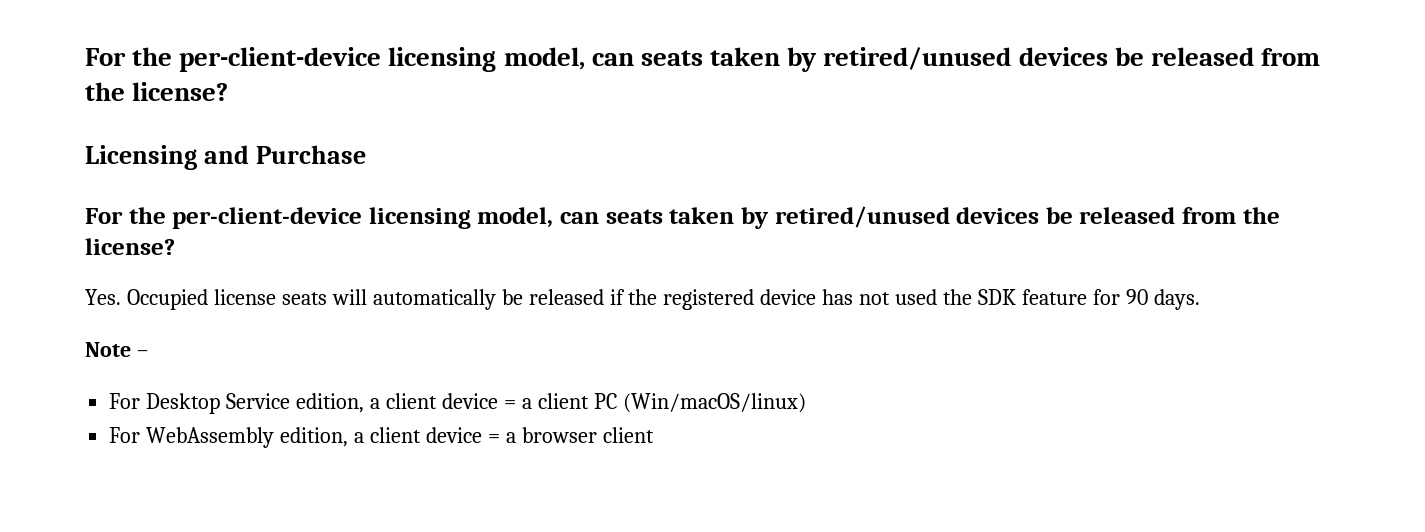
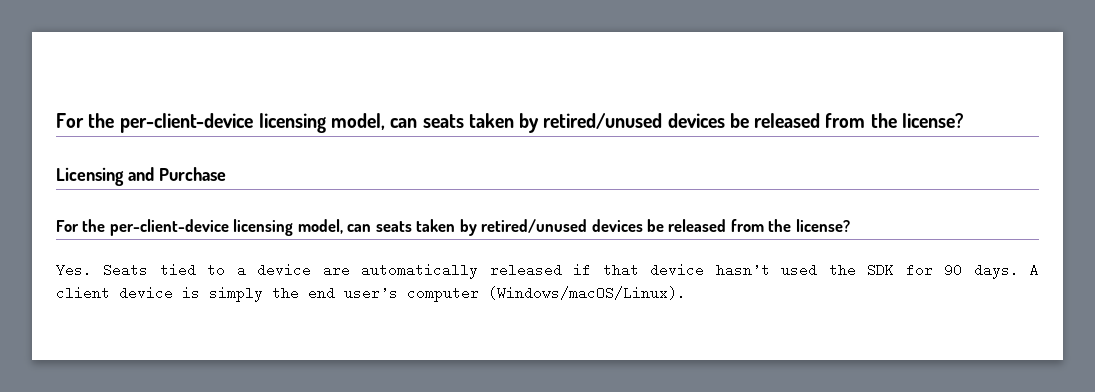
- Yes. Occupied license seats will automatically be released if the registered device has not used the SDK feature for 90 days.
- Note –
- For Desktop Service edition, a client device = a client PC (Win/macOS/linux)
- For WebAssembly edition, a client device = a browser client
+ Yes. Seats tied to a device are automatically released if that device hasn’t used the SDK for 90 days. A client device is simply the end user’s computer (Windows/macOS/Linux).

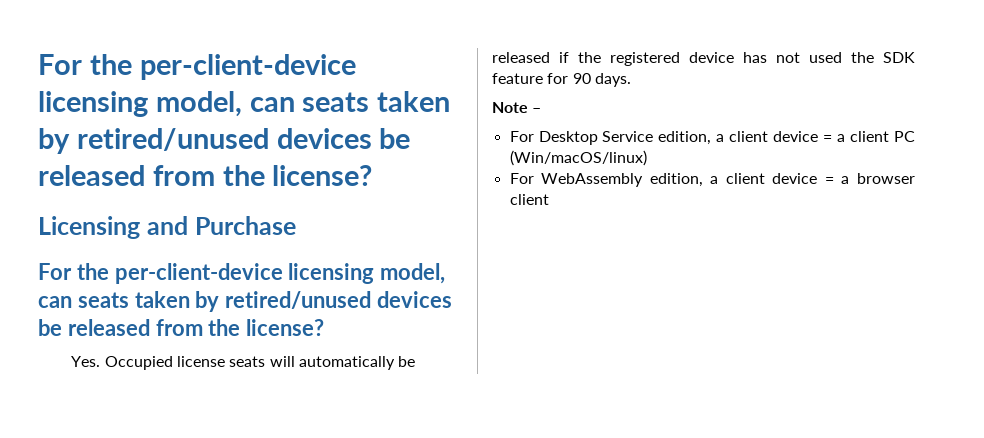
- Yes. Seats tied to a device are automatically released if that device hasn’t used the SDK for 90 days. A client device is simply the end user’s computer (Windows/macOS/Linux).
+ Yes. Occupied license seats will automatically be released if the registered device has not used the SDK feature for 90 days.
+ Note –
+ For Desktop Service edition, a client device = a client PC (Win/macOS/linux)
+ For WebAssembly edition, a client device = a browser client

